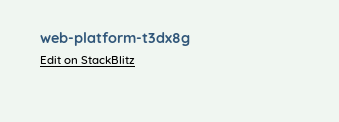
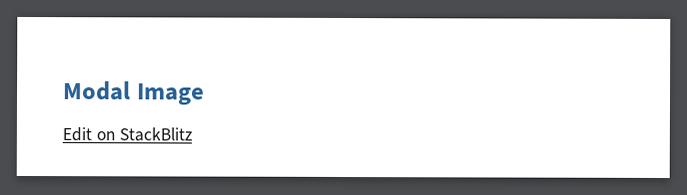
- web-platform-t3dx8g
+ Modal Image

